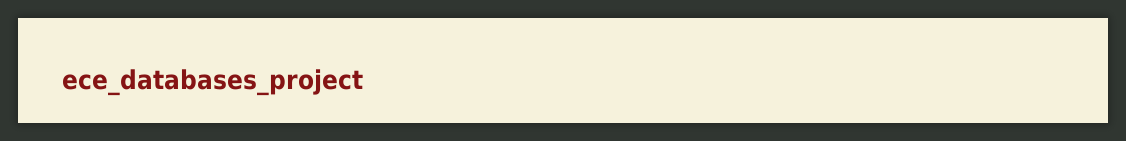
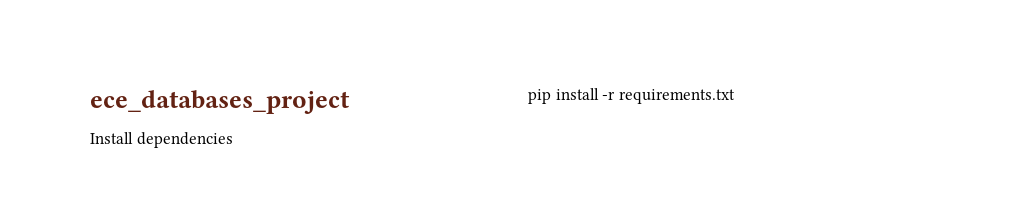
+ Install dependencies
+ pip install -r requirements.txt

